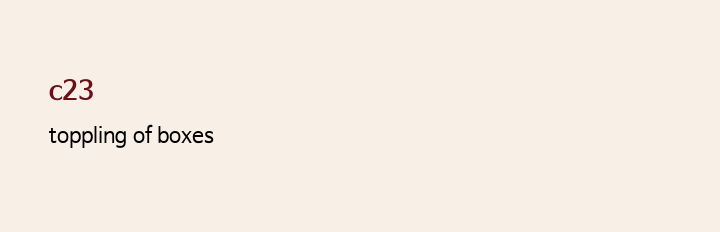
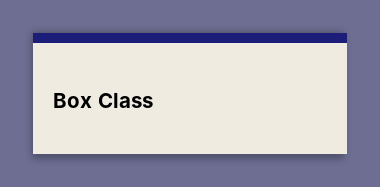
- c23
- toppling of boxes
+ Box Class

